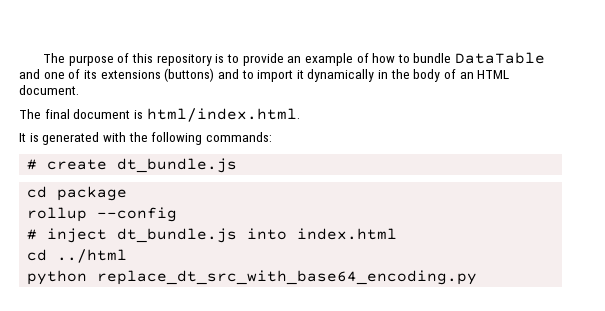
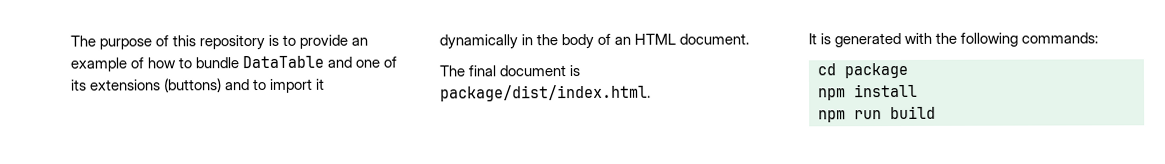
- The final document is html/index.html.
+ The final document is package/dist/index.html.
- # create dt_bundle.js
- rollup --config
- # inject dt_bundle.js into index.html
- cd ../html
- python replace_dt_src_with_base64_encoding.py
+ npm install
+ npm run build

